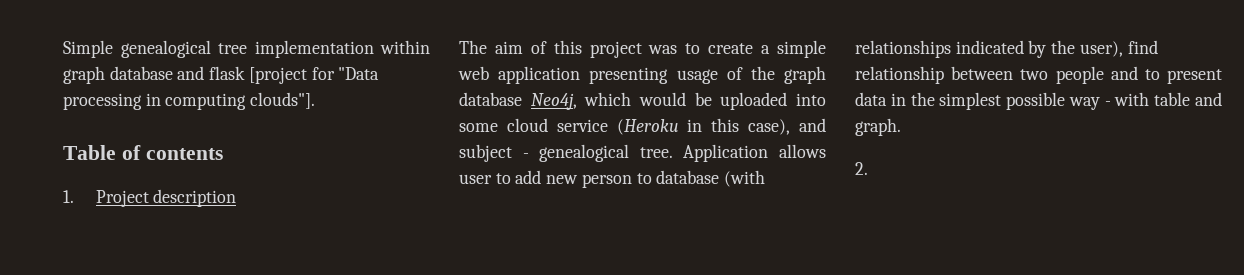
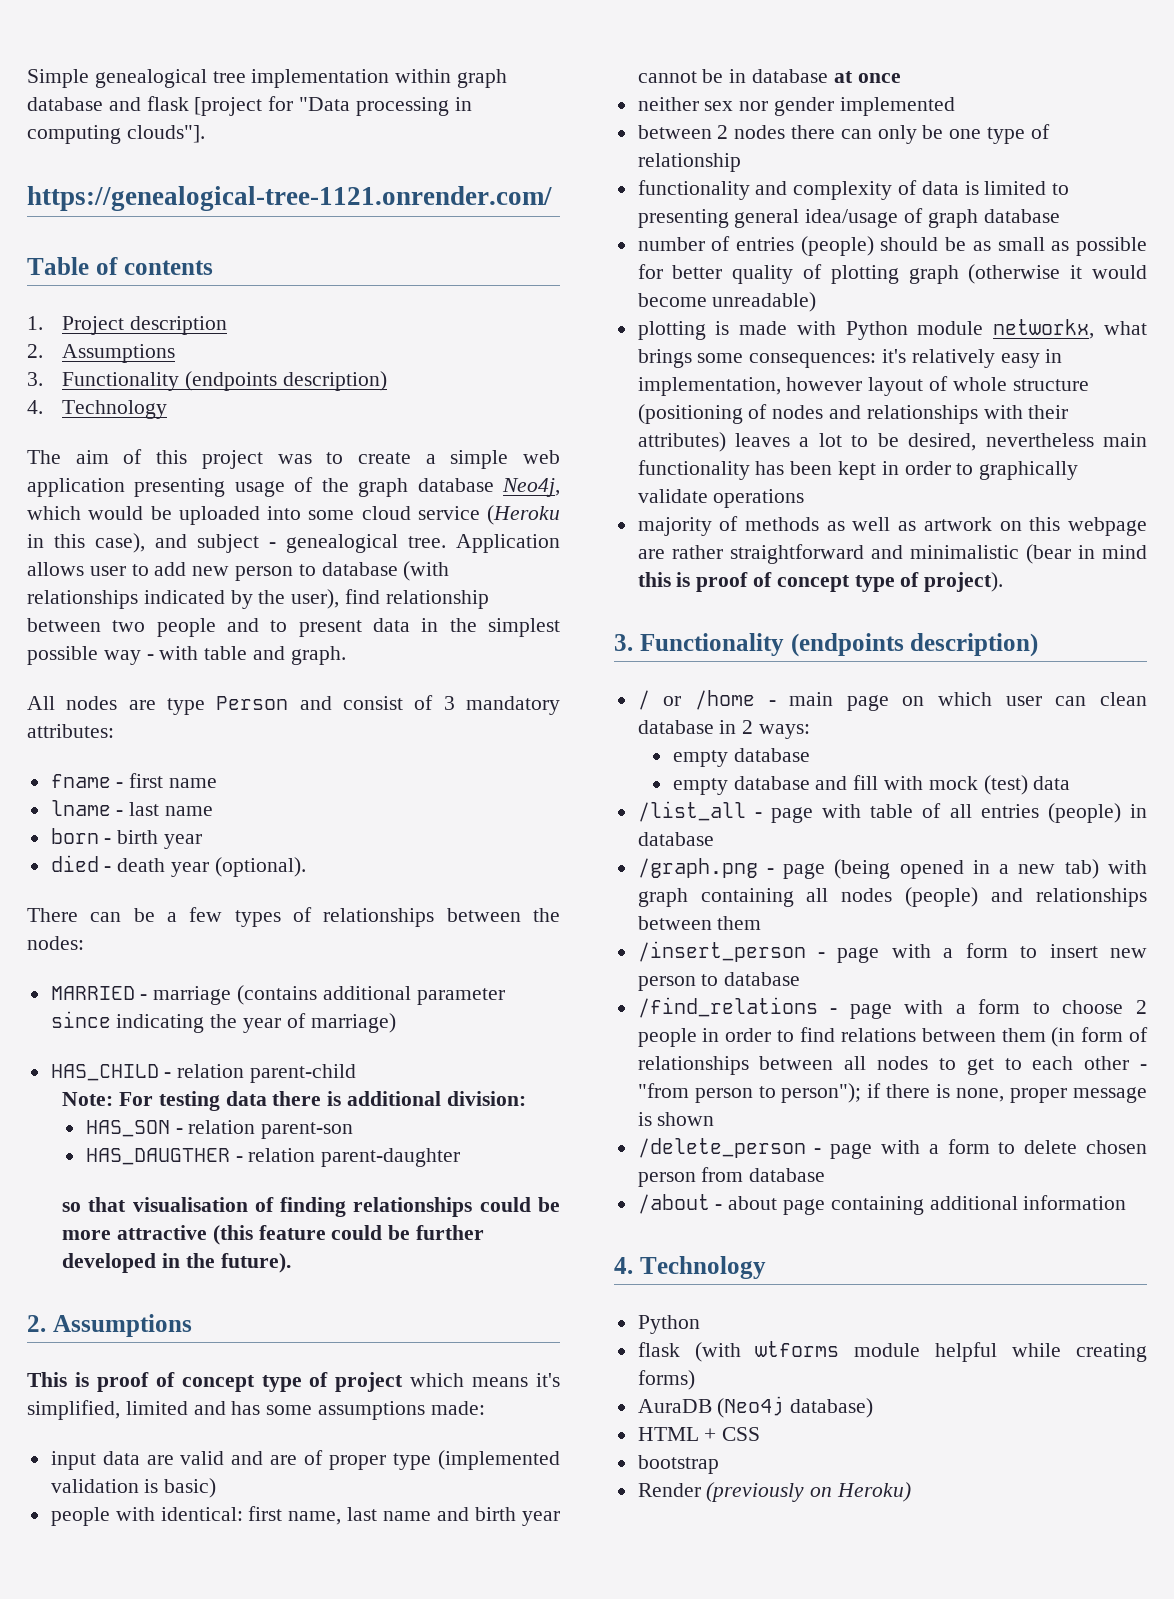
+ https://genealogical-tree-1121.onrender.com/
  1. Project description
+ 2. Assumptions
+ 3. Functionality (endpoints description)
+ 4. Technology
- 2.
+ All nodes are type Person and consist of 3 mandatory attributes:
+ fname - first name
+ lname - last name
+ born - birth year
+ died - death year (optional).
+ There can be a few types of relationships between the nodes:
+ MARRIED - marriage (contains additional parameter since indicating the year of marriage)
+ HAS_CHILD - relation parent-child
+ Note: For testing data there is additional division:
+ HAS_SON - relation parent-son
+ HAS_DAUGTHER - relation parent-daughter
+ so that visualisation of finding relationships could be more attractive (this feature could be further developed in the future).
+ 2. Assumptions
+ This is proof of concept type of project which means it's simplified, limited and has some assumptions made:
+ input data are valid and are of proper type (implemented validation is basic)
+ people with identical: first name, last name and birth year cannot be in database at once
+ neither sex nor gender implemented
+ between 2 nodes there can only be one type of relationship
+ functionality and complexity of data is limited to presenting general idea/usage of graph database
+ number of entries (people) should be as small as possible for better quality of plotting graph (otherwise it would become unreadable)
+ plotting is made with Python module networkx, what brings some consequences: it's relatively easy in implementation, however layout of whole structure (positioning of nodes and relationships with their attributes) leaves a lot to be desired, nevertheless main functionality has been kept in order to graphically validate operations
+ majority of methods as well as artwork on this webpage are rather straightforward and minimalistic (bear in mind this is proof of concept type of project).
+ 3. Functionality (endpoints description)
+ / or /home - main page on which user can clean database in 2 ways:
+ empty database
+ empty database and fill with mock (test) data
+ /list_all - page with table of all entries (people) in database
+ /graph.png - page (being opened in a new tab) with graph containing all nodes (people) and relationships between them
+ /insert_person - page with a form to insert new person to database
+ /find_relations - page with a form to choose 2 people in order to find relations between them (in form of relationships between all nodes to get to each other - "from person to person"); if there is none, proper message is shown
+ /delete_person - page with a form to delete chosen person from database
+ /about - about page containing additional information
+ 4. Technology
+ Python
+ flask (with wtforms module helpful while creating forms)
+ AuraDB (Neo4j database)
+ HTML + CSS
+ bootstrap
+ Render (previously on Heroku)

